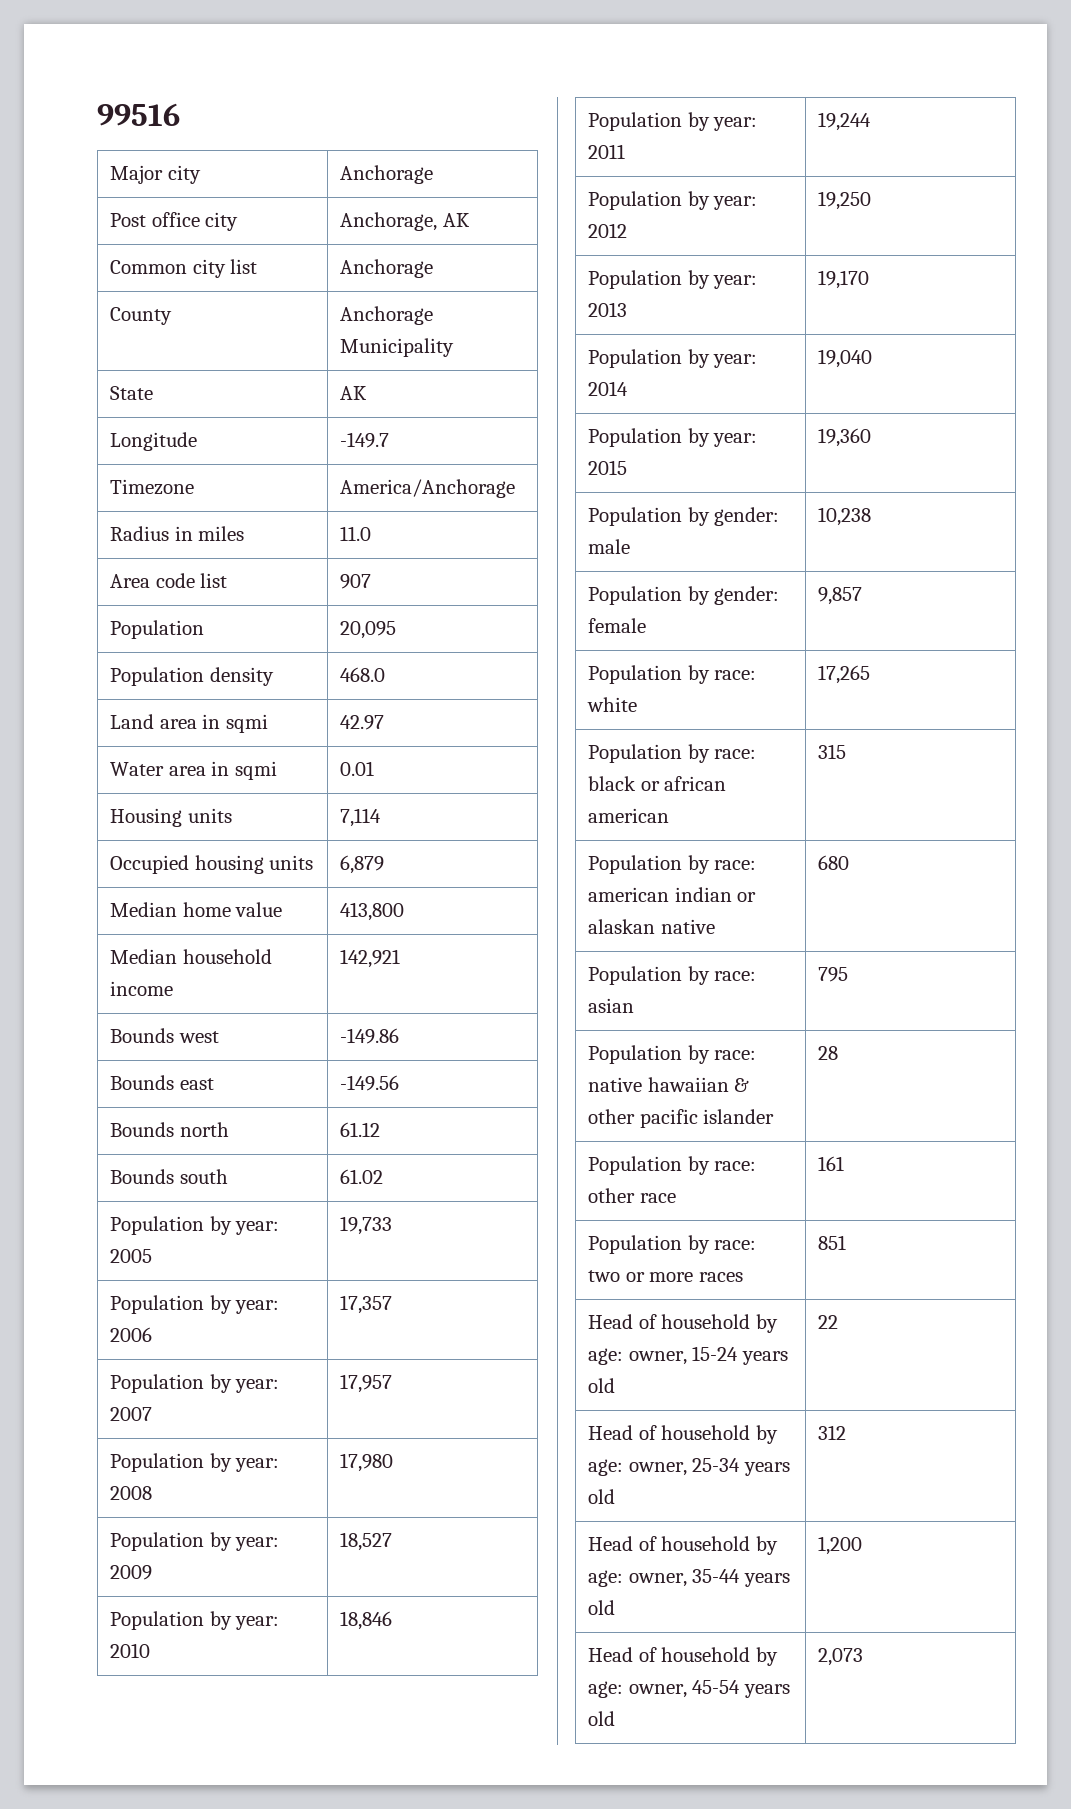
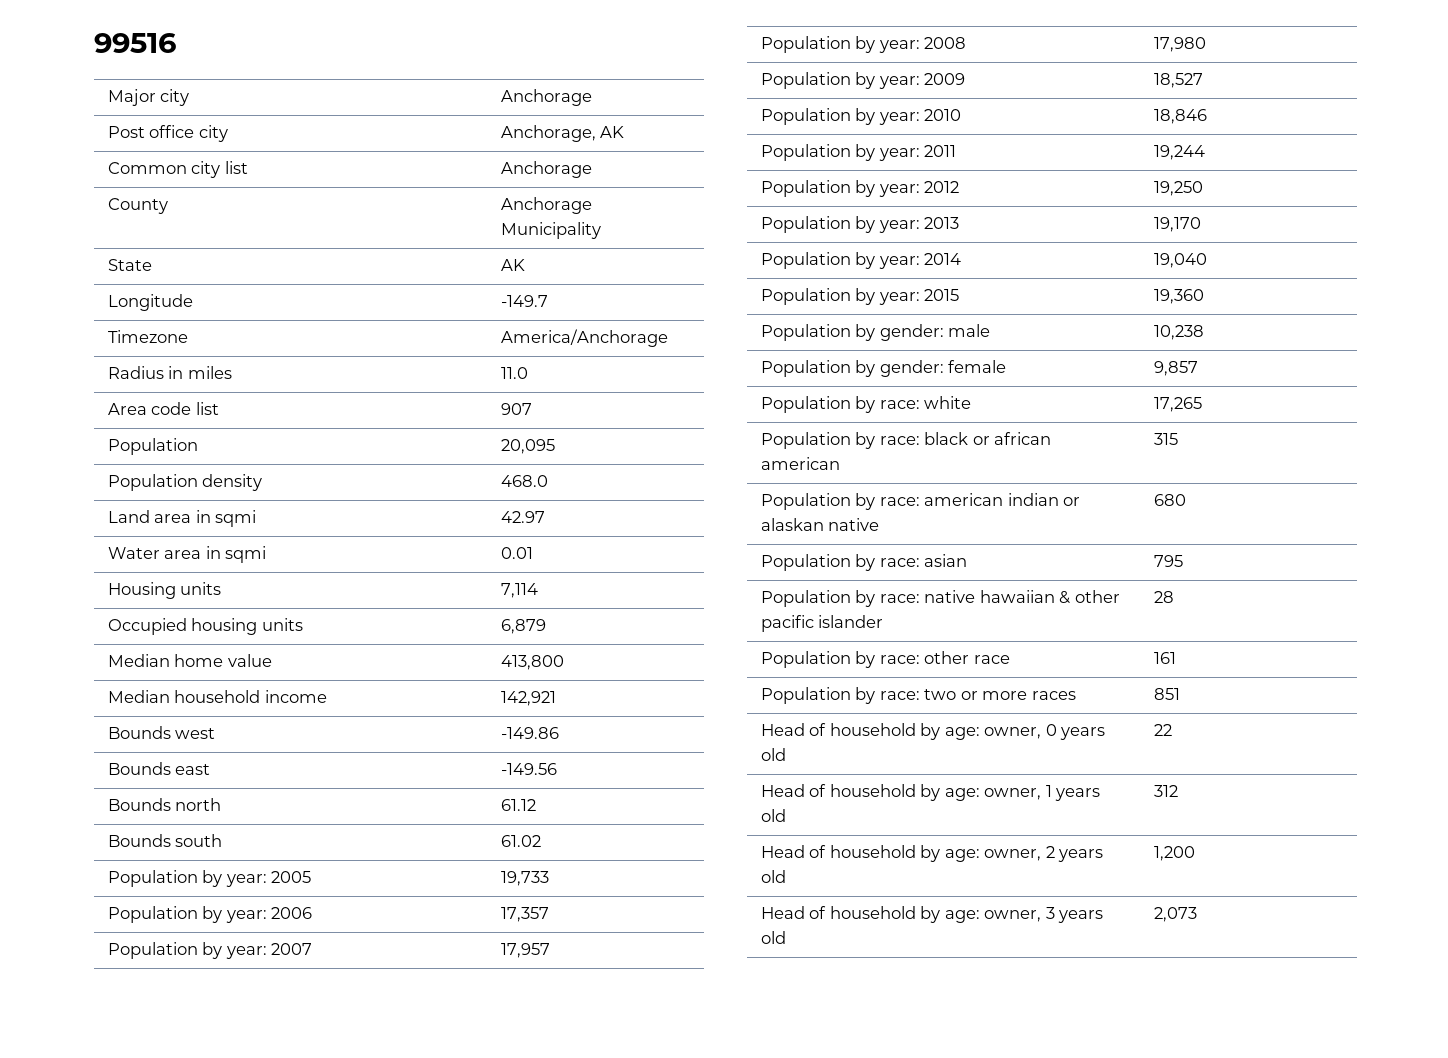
- Head of household by age: owner, 15-24 years old | 22
+ Head of household by age: owner, 0 years old | 22
- Head of household by age: owner, 25-34 years old | 312
+ Head of household by age: owner, 1 years old | 312
- Head of household by age: owner, 35-44 years old | 1,200
+ Head of household by age: owner, 2 years old | 1,200
- Head of household by age: owner, 45-54 years old | 2,073
+ Head of household by age: owner, 3 years old | 2,073

